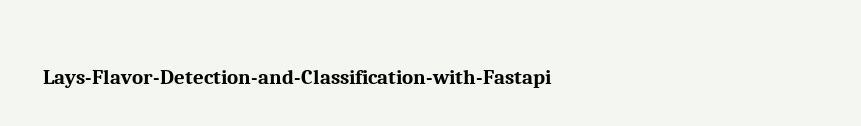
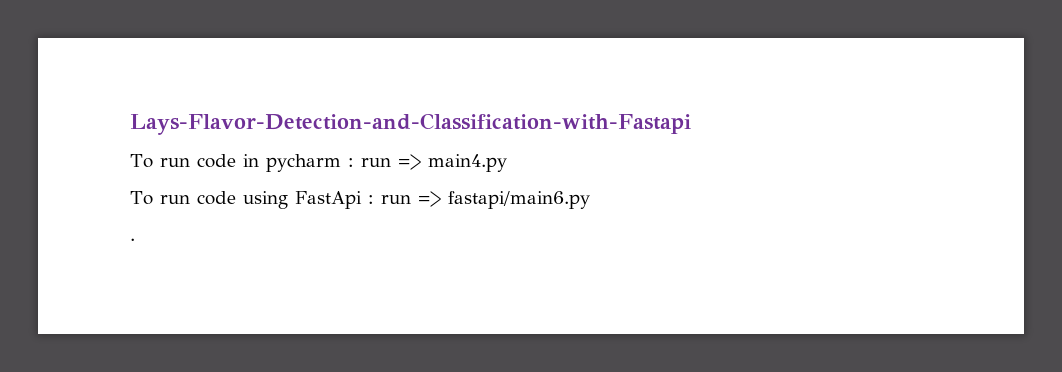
+ To run code in pycharm : run => main4.py
+ To run code using FastApi : run => fastapi/main6.py
+ .

